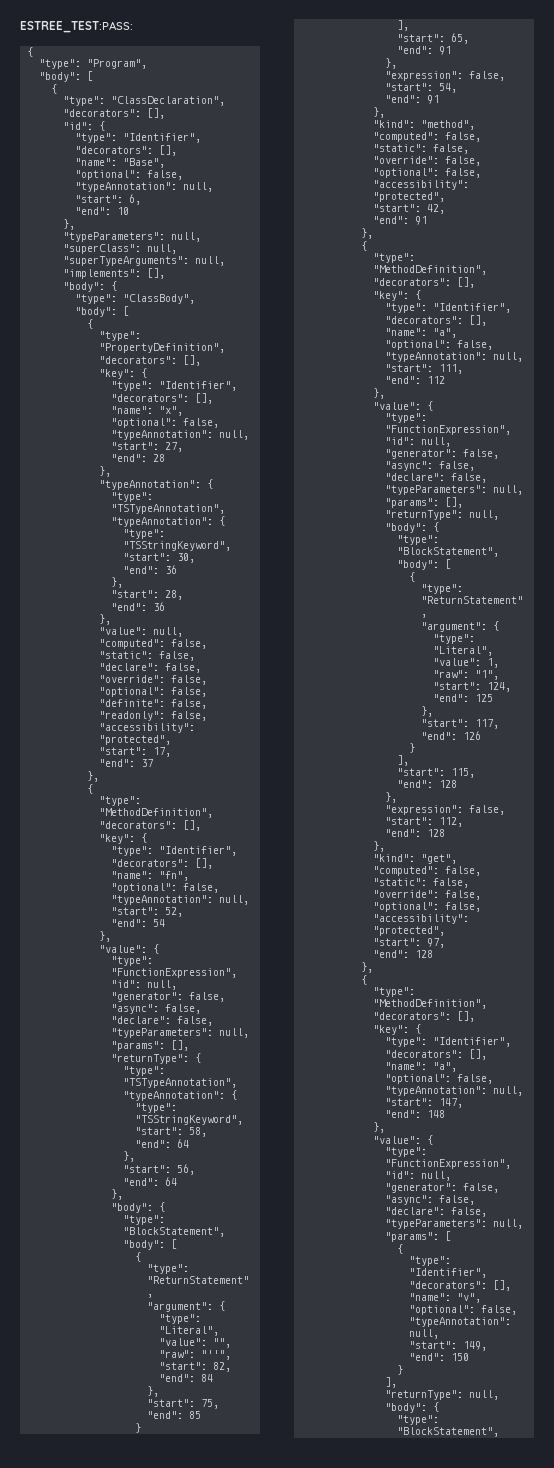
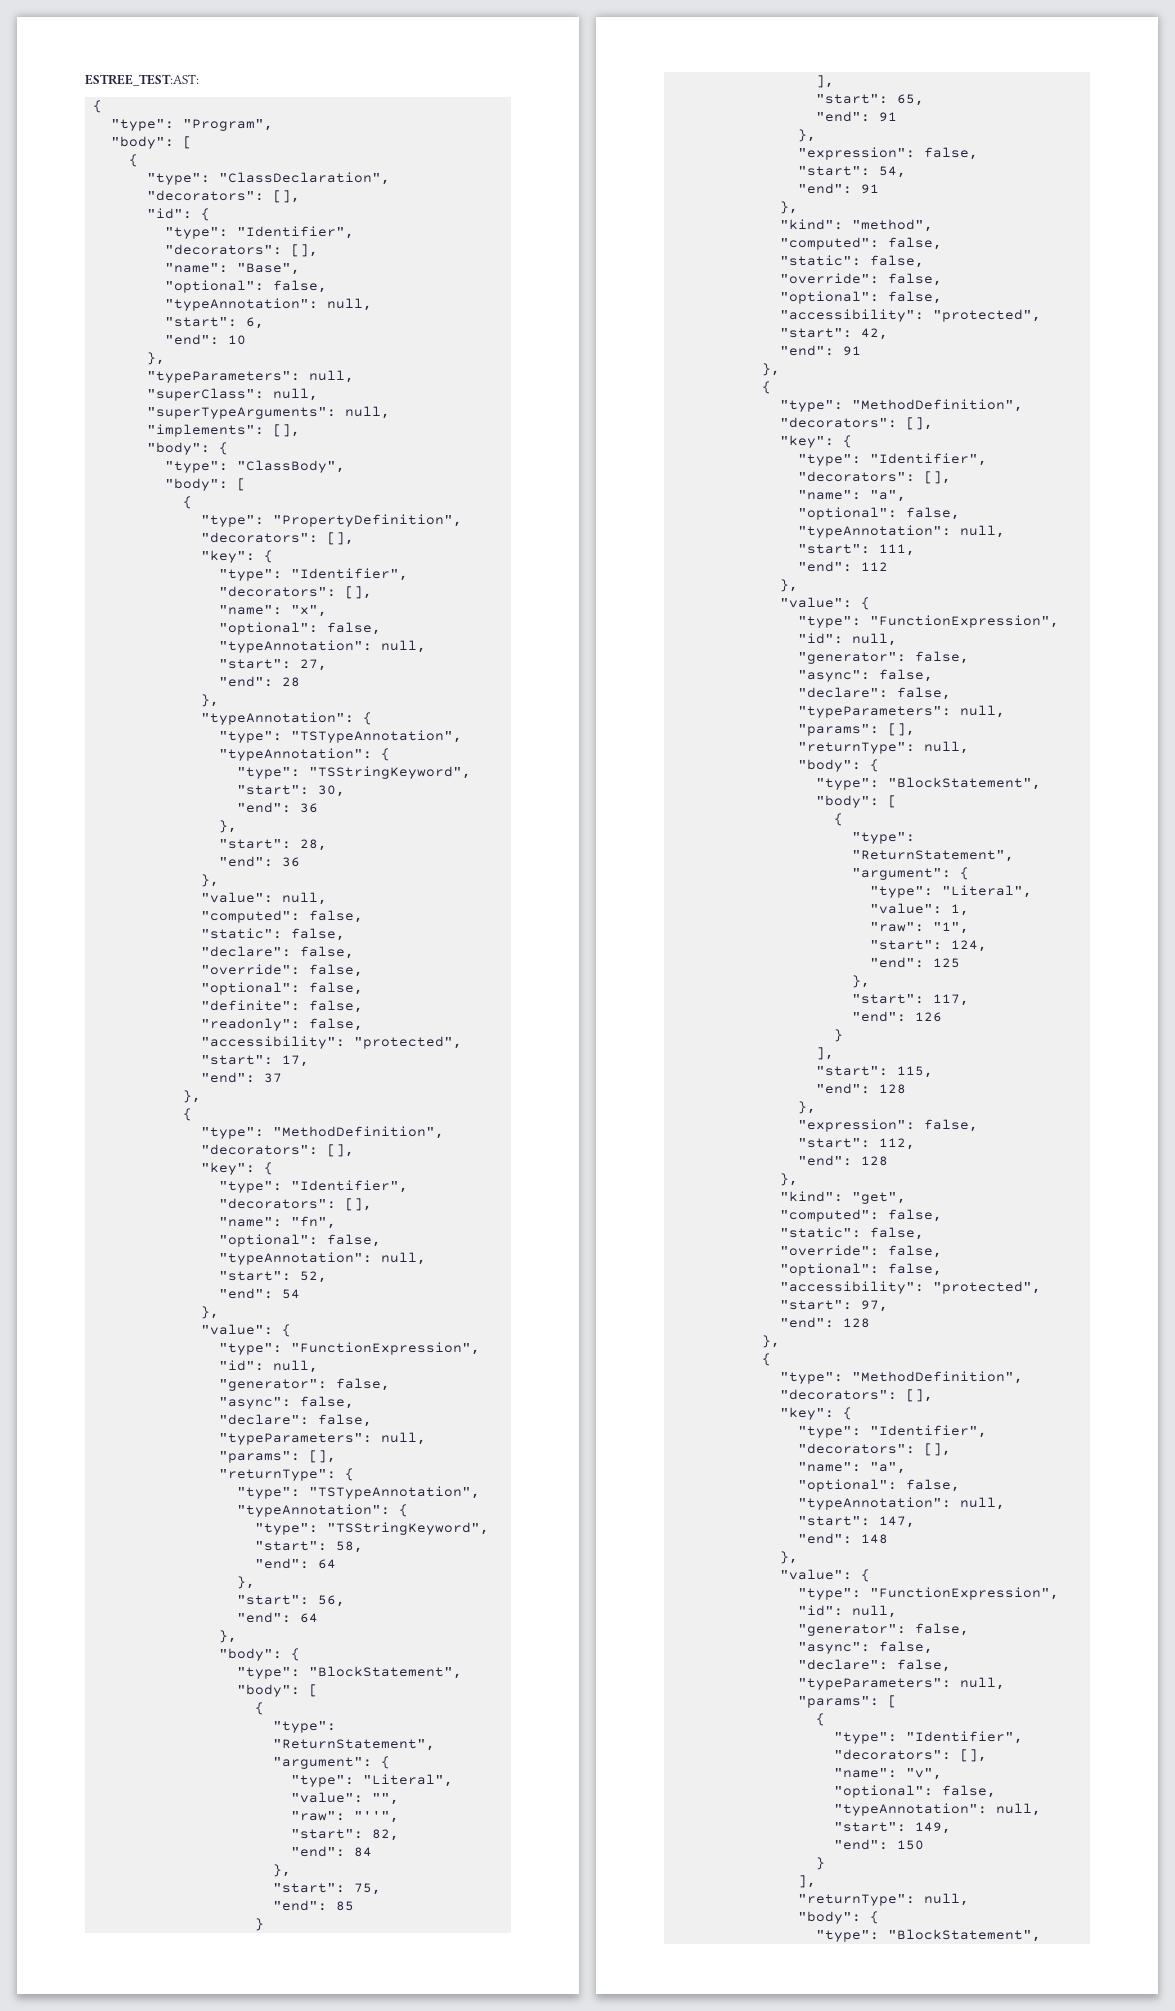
- ESTREE_TEST:PASS:
+ ESTREE_TEST:AST:

